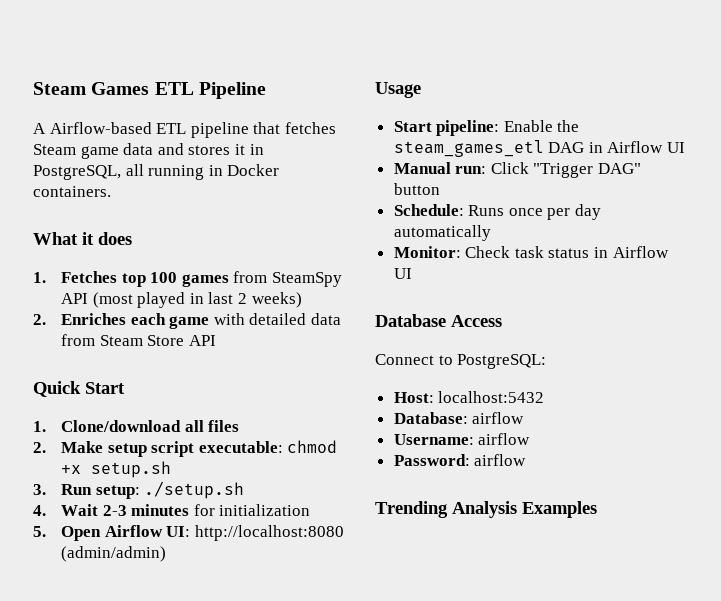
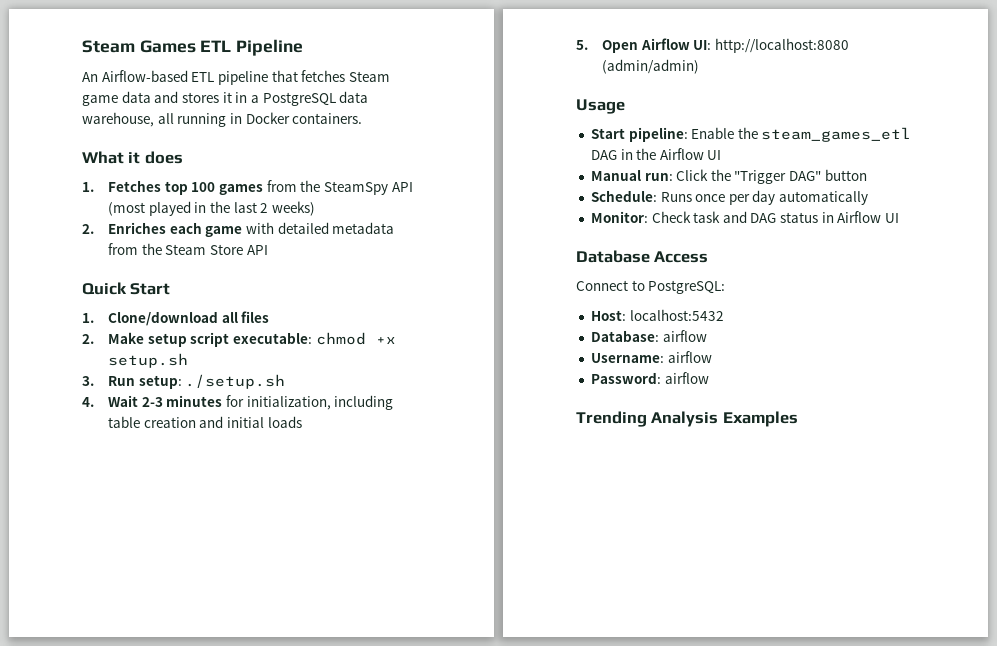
- A Airflow-based ETL pipeline that fetches Steam game data and stores it in PostgreSQL, all running in Docker containers.
+ An Airflow-based ETL pipeline that fetches Steam game data and stores it in a PostgreSQL data warehouse, all running in Docker containers.
- 1. Fetches top 100 games from SteamSpy API (most played in last 2 weeks)
+ 1. Fetches top 100 games from the SteamSpy API (most played in the last 2 weeks)
- 2. Enriches each game with detailed data from Steam Store API
+ 2. Enriches each game with detailed metadata from the Steam Store API
- 4. Wait 2-3 minutes for initialization
+ 4. Wait 2-3 minutes for initialization, including table creation and initial loads
- Start pipeline: Enable the steam_games_etl DAG in Airflow UI
+ Start pipeline: Enable the steam_games_etl DAG in the Airflow UI
- Manual run: Click "Trigger DAG" button
+ Manual run: Click the "Trigger DAG" button
- Monitor: Check task status in Airflow UI
+ Monitor: Check task and DAG status in Airflow UI

